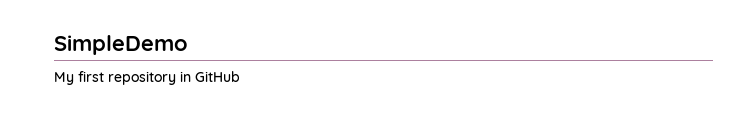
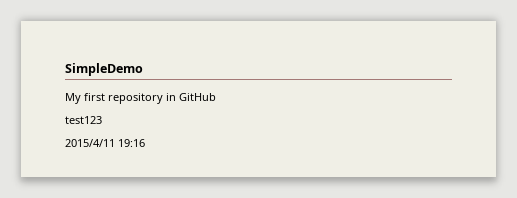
+ test123
+ 2015/4/11 19:16

